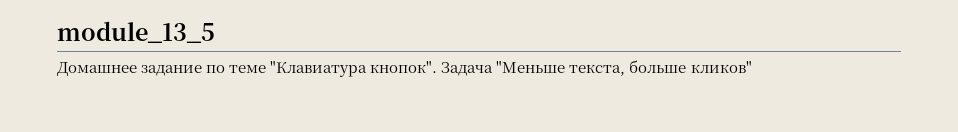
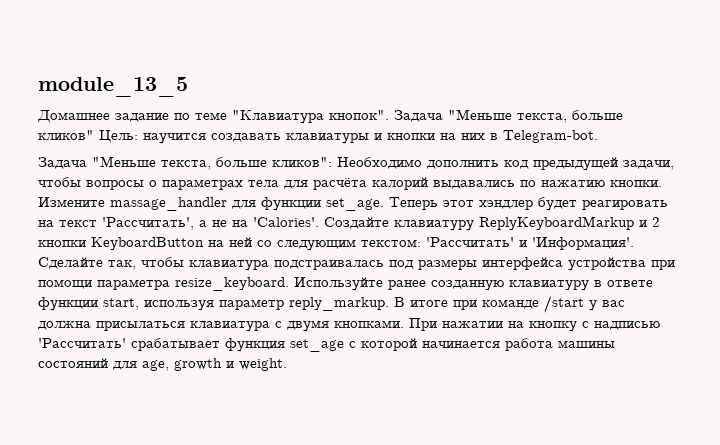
- Задача "Меньше текста, больше кликов"
+ Задача "Меньше текста, больше кликов" Цель: научится создавать клавиатуры и кнопки на них в Telegram-bot.
+ Задача "Меньше текста, больше кликов": Необходимо дополнить код предыдущей задачи, чтобы вопросы о параметрах тела для расчёта калорий выдавались по нажатию кнопки. Измените massage_handler для функции set_age. Теперь этот хэндлер будет реагировать на текст 'Рассчитать', а не на 'Calories'. Создайте клавиатуру ReplyKeyboardMarkup и 2 кнопки KeyboardButton на ней со следующим текстом: 'Рассчитать' и 'Информация'. Сделайте так, чтобы клавиатура подстраивалась под размеры интерфейса устройства при помощи параметра resize_keyboard. Используйте ранее созданную клавиатуру в ответе функции start, используя параметр reply_markup. В итоге при команде /start у вас должна присылаться клавиатура с двумя кнопками. При нажатии на кнопку с надписью 'Рассчитать' срабатывает функция set_age с которой начинается работа машины состояний для age, growth и weight.

